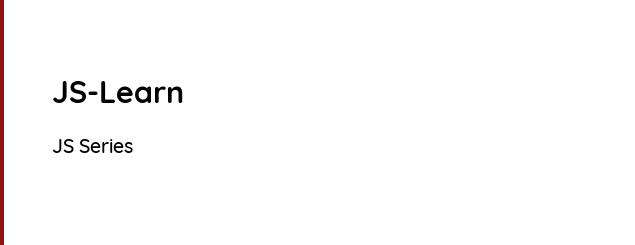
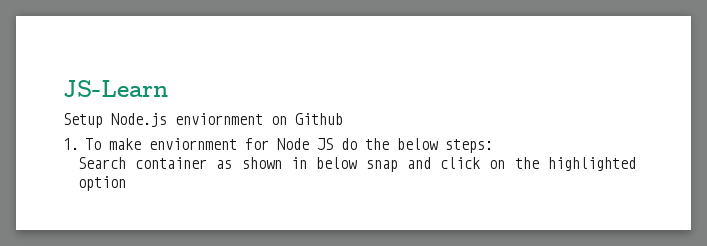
- JS Series
+ Setup Node.js enviornment on Github
+ 1. To make enviornment for Node JS do the below steps:
+ Search container as shown in below snap and click on the highlighted option

